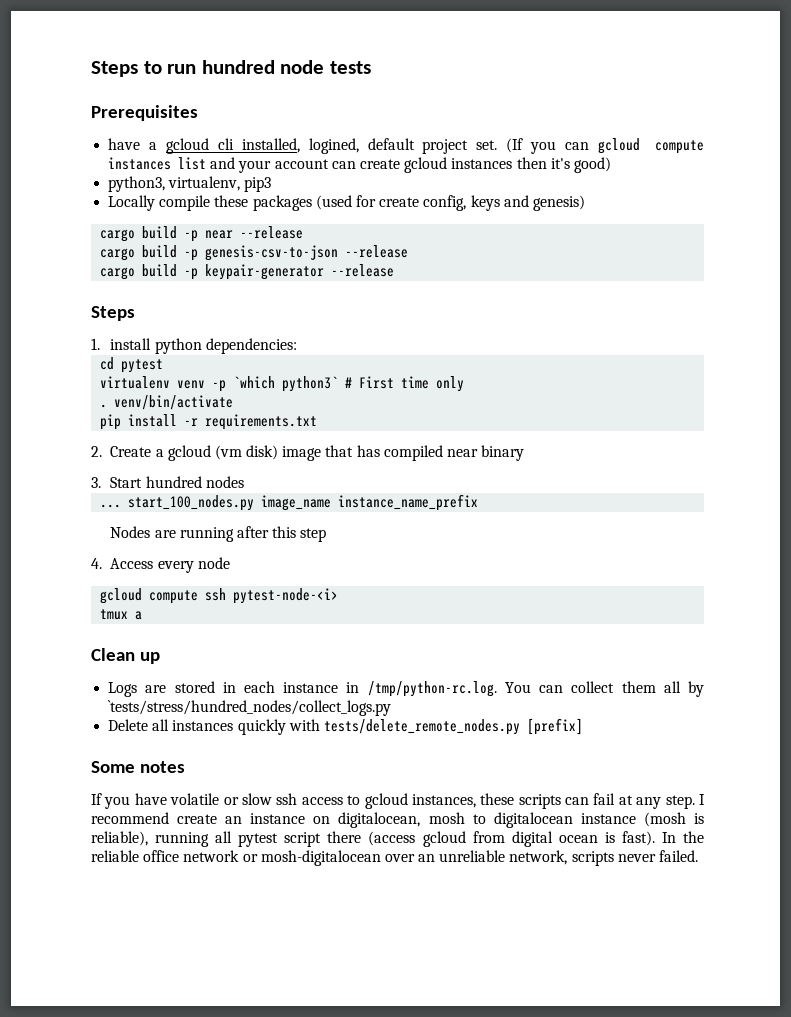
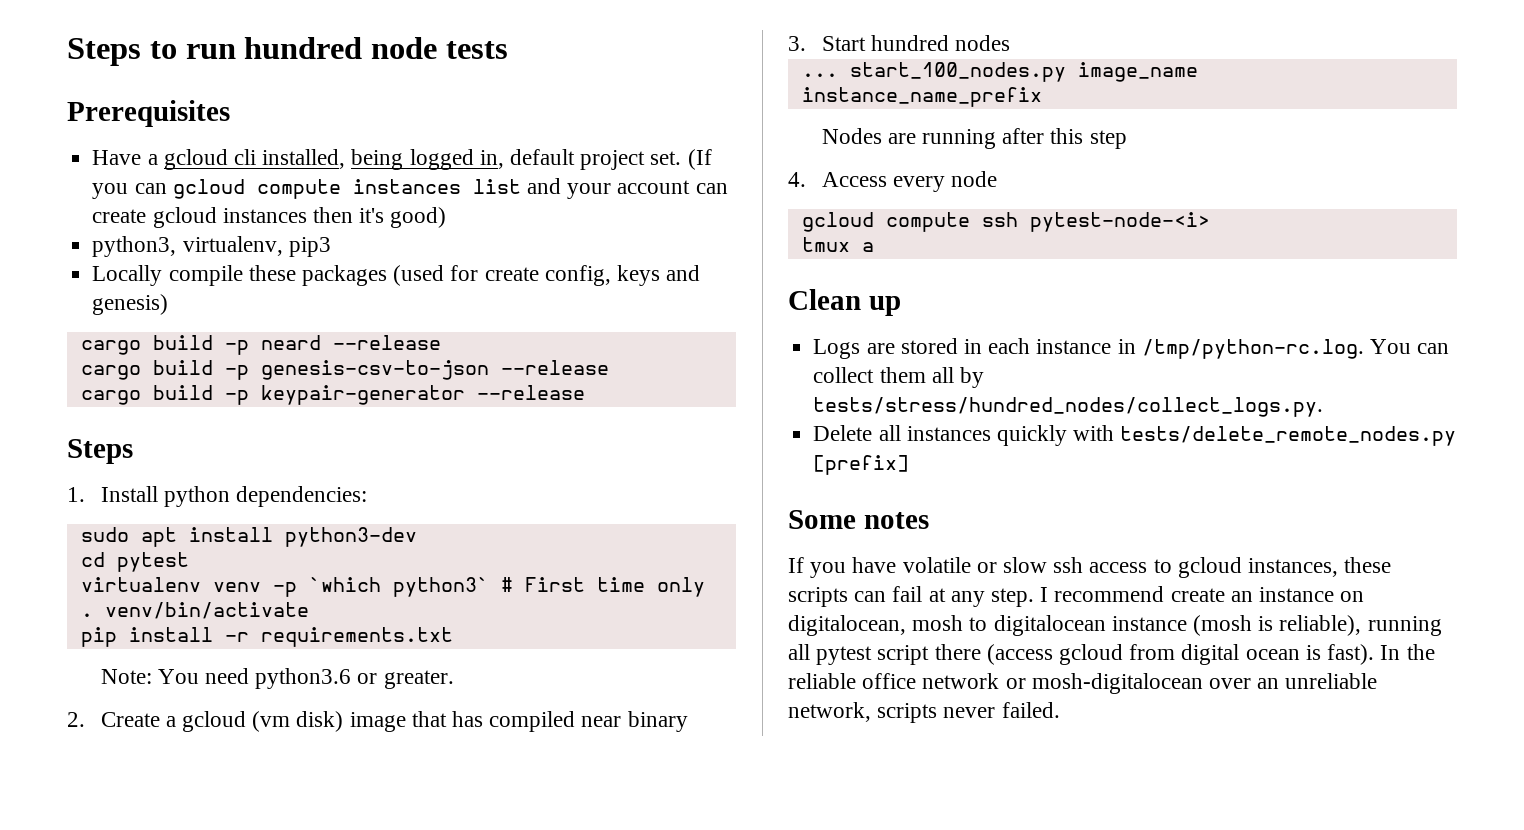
- have a gcloud cli installed, logined, default project set.
+ Have a gcloud cli installed, being logged in, default project set.
- cargo build -p near --release
+ cargo build -p neard --release
- 1. install python dependencies:
+ 1. Install python dependencies:
+ sudo apt install python3-dev
+ Note: You need python3.6 or greater.
- Logs are stored in each instance in /tmp/python-rc.log. You can collect them all by `tests/stress/hundred_nodes/collect_logs.py
+ Logs are stored in each instance in /tmp/python-rc.log. You can collect them all by tests/stress/hundred_nodes/collect_logs.py.

